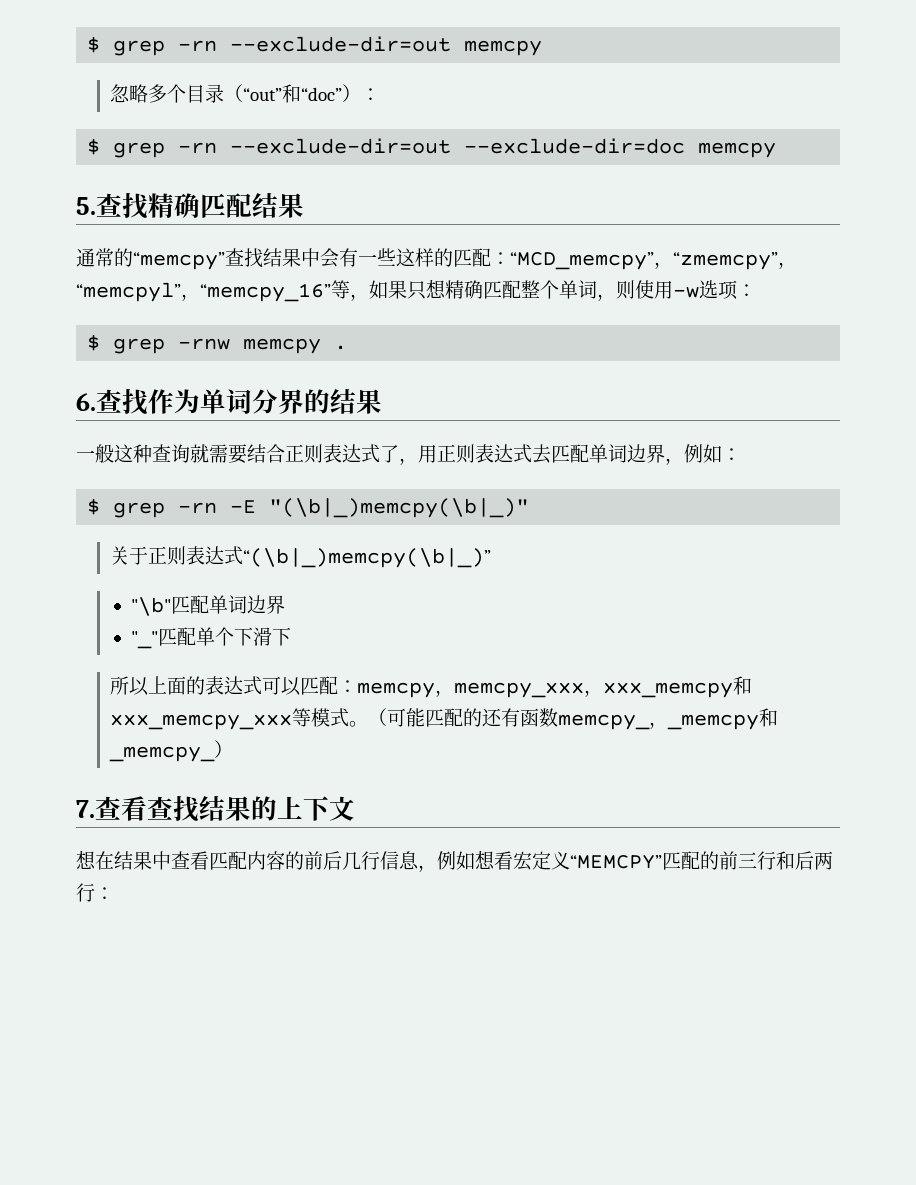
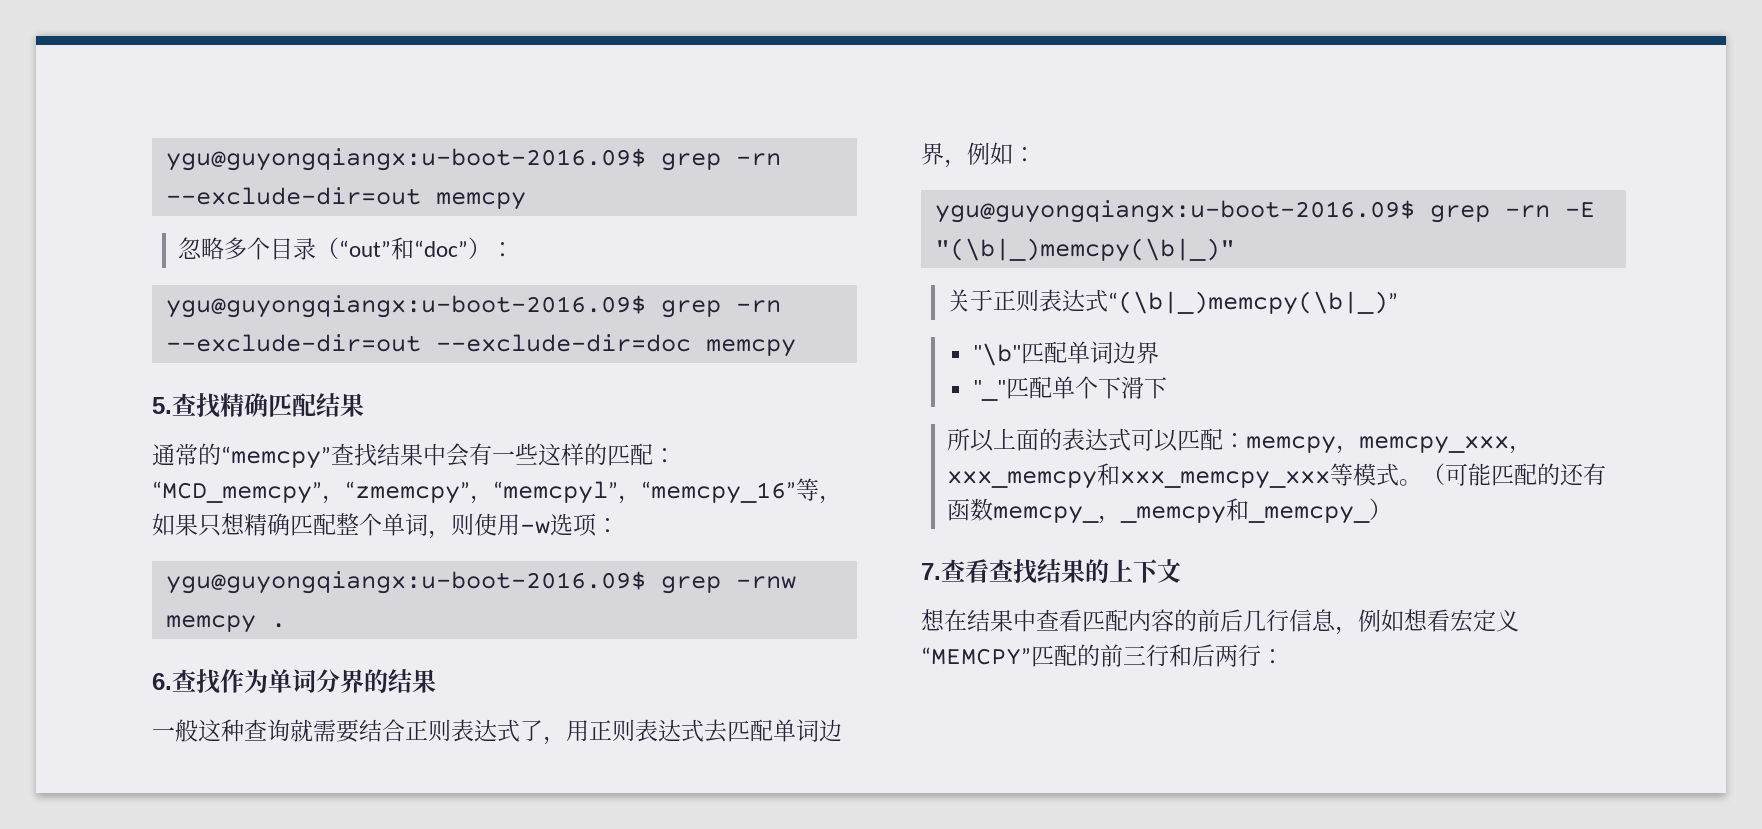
- $ grep -rn --exclude-dir=out memcpy
+ ygu@guyongqiangx:u-boot-2016.09$ grep -rn --exclude-dir=out memcpy
- $ grep -rn --exclude-dir=out --exclude-dir=doc memcpy
+ ygu@guyongqiangx:u-boot-2016.09$ grep -rn --exclude-dir=out --exclude-dir=doc memcpy
- $ grep -rnw memcpy .
+ ygu@guyongqiangx:u-boot-2016.09$ grep -rnw memcpy .
- $ grep -rn -E "(\b|_)memcpy(\b|_)"
+ ygu@guyongqiangx:u-boot-2016.09$ grep -rn -E "(\b|_)memcpy(\b|_)"

